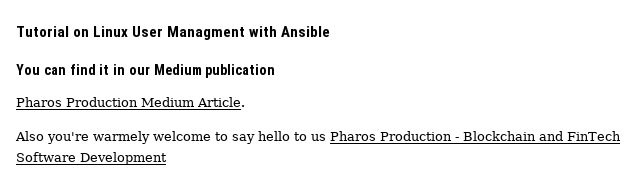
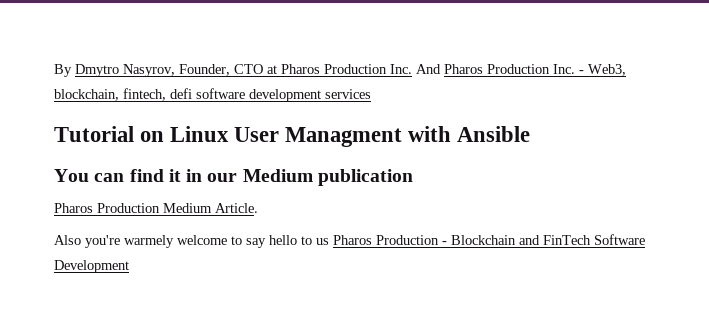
+ By Dmytro Nasyrov, Founder, CTO at Pharos Production Inc. And Pharos Production Inc. - Web3, blockchain, fintech, defi software development services

